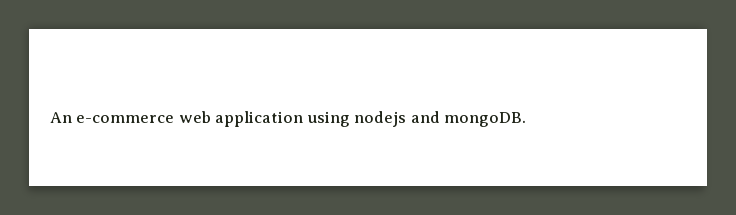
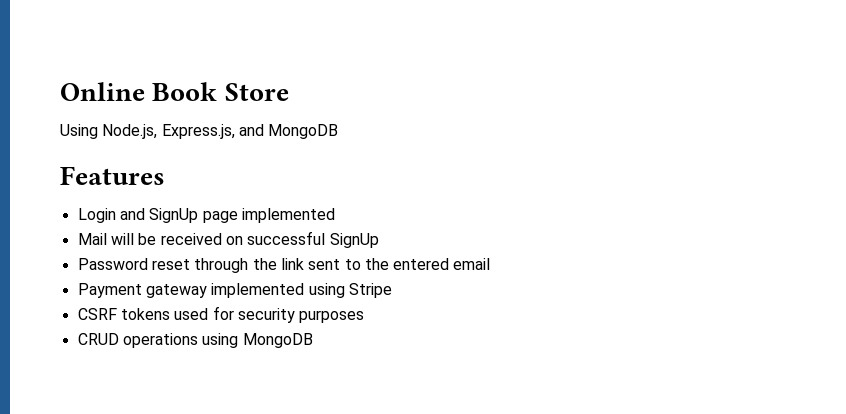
- An e-commerce web application using nodejs and mongoDB.
+ Online Book Store
+ Using Node.js, Express.js, and MongoDB
+ Features
+ Login and SignUp page implemented
+ Mail will be received on successful SignUp
+ Password reset through the link sent to the entered email
+ Payment gateway implemented using Stripe
+ CSRF tokens used for security purposes
+ CRUD operations using MongoDB

